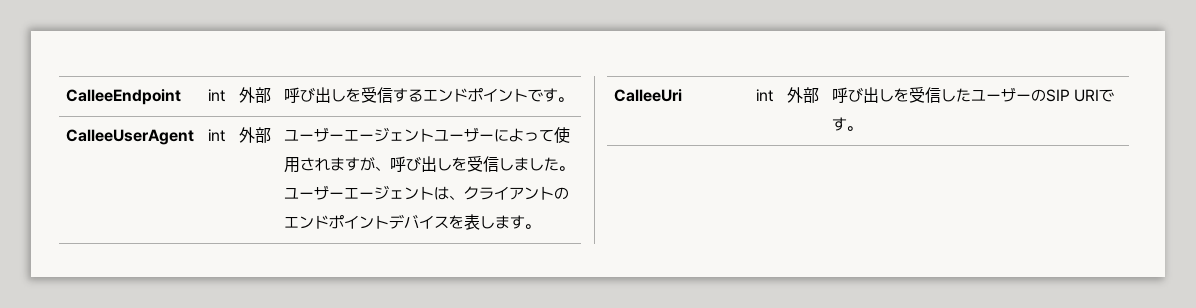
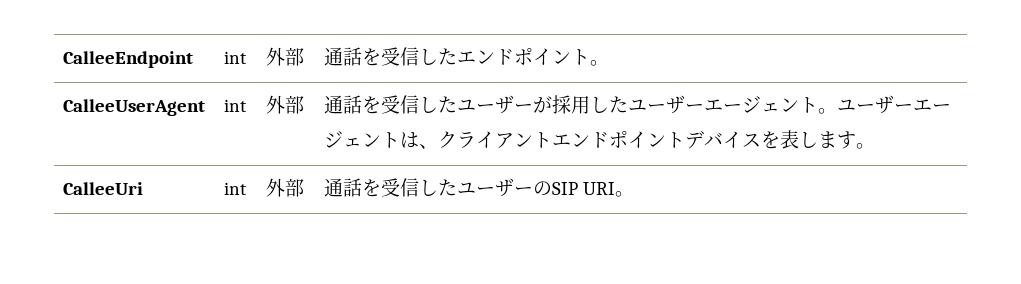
- CalleeEndpoint | int | 外部 | 呼び出しを受信するエンドポイントです。
+ CalleeEndpoint | int | 外部 | 通話を受信したエンドポイント。
- CalleeUserAgent | int | 外部 | ユーザーエージェントユーザーによって使用されますが、呼び出しを受信しました。ユーザーエージェントは、クライアントのエンドポイントデバイスを表します。
+ CalleeUserAgent | int | 外部 | 通話を受信したユーザーが採用したユーザーエージェント。ユーザーエージェントは、クライアントエンドポイントデバイスを表します。
- CalleeUri | int | 外部 | 呼び出しを受信したユーザーのSIP URIです。
+ CalleeUri | int | 外部 | 通話を受信したユーザーのSIP URI。

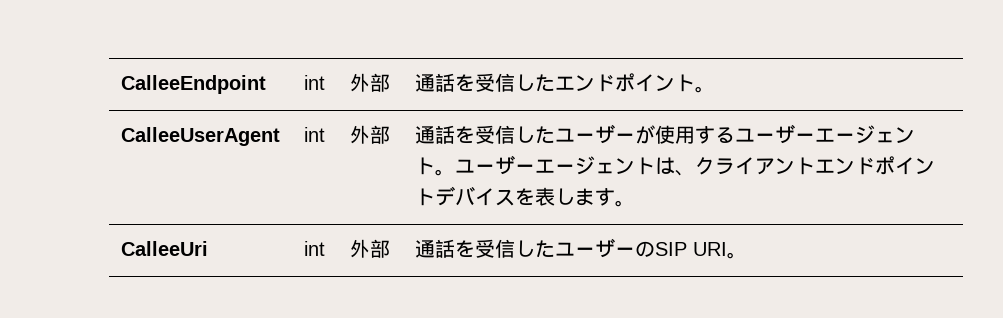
- CalleeUserAgent | int | 外部 | 通話を受信したユーザーが採用したユーザーエージェント。ユーザーエージェントは、クライアントエンドポイントデバイスを表します。
+ CalleeUserAgent | int | 外部 | 通話を受信したユーザーが使用するユーザーエージェント。ユーザーエージェントは、クライアントエンドポイントデバイスを表します。

